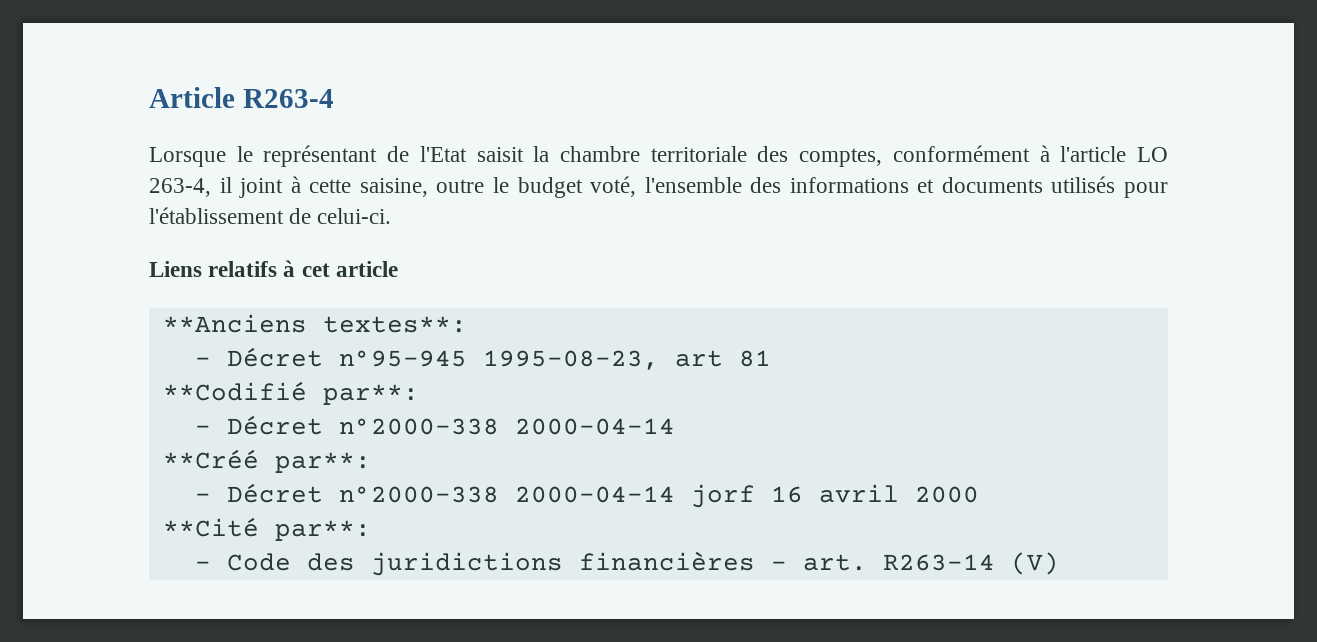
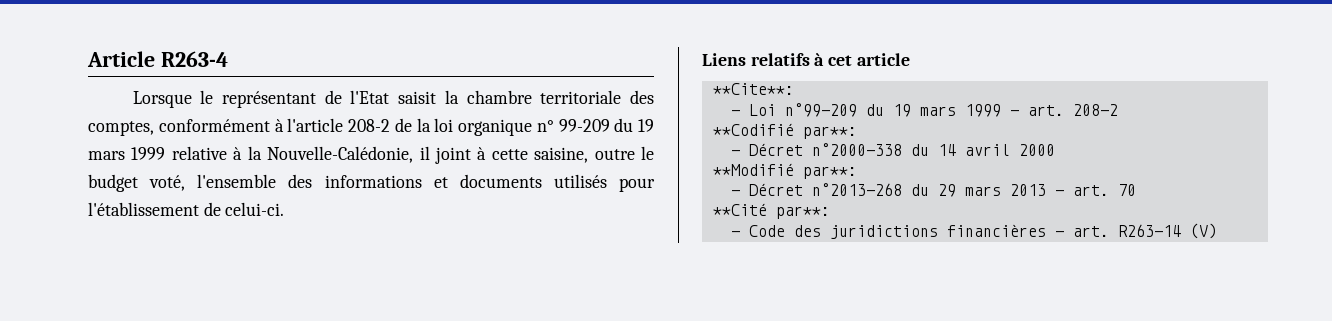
- Lorsque le représentant de l'Etat saisit la chambre territoriale des comptes, conformément à l'article LO 263-4, il joint à cette saisine, outre le budget voté, l'ensemble des informations et documents utilisés pour l'établissement de celui-ci.
+ Lorsque le représentant de l'Etat saisit la chambre territoriale des comptes, conformément à l'article 208-2 de la loi organique n° 99-209 du 19 mars 1999 relative à la Nouvelle-Calédonie, il joint à cette saisine, outre le budget voté, l'ensemble des informations et documents utilisés pour l'établissement de celui-ci.
- **Anciens textes**:
- - Décret n°95-945 1995-08-23, art 81
+ **Cite**:
+ - Loi n°99-209 du 19 mars 1999 - art. 208-2
  **Codifié par**:
- - Décret n°2000-338 2000-04-14
- **Créé par**:
- - Décret n°2000-338 2000-04-14 jorf 16 avril 2000
+ - Décret n°2000-338 du 14 avril 2000
+ **Modifié par**:
+ - Décret n°2013-268 du 29 mars 2013 - art. 70

